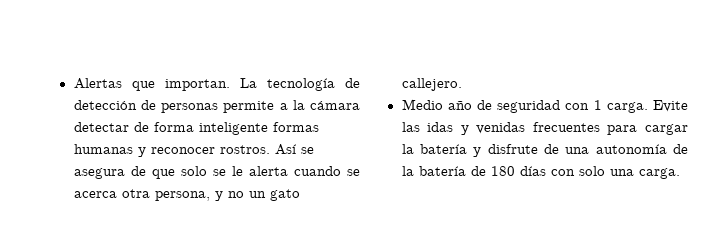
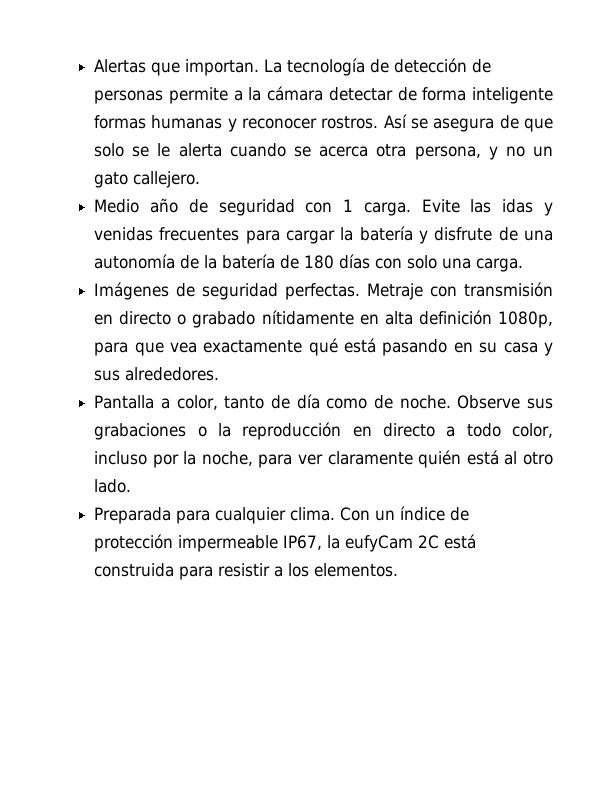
+ Imágenes de seguridad perfectas. Metraje con transmisión en directo o grabado nítidamente en alta definición 1080p, para que vea exactamente qué está pasando en su casa y sus alrededores.
+ Pantalla a color, tanto de día como de noche. Observe sus grabaciones o la reproducción en directo a todo color, incluso por la noche, para ver claramente quién está al otro lado.
+ Preparada para cualquier clima. Con un índice de protección impermeable IP67, la eufyCam 2C está construida para resistir a los elementos.

